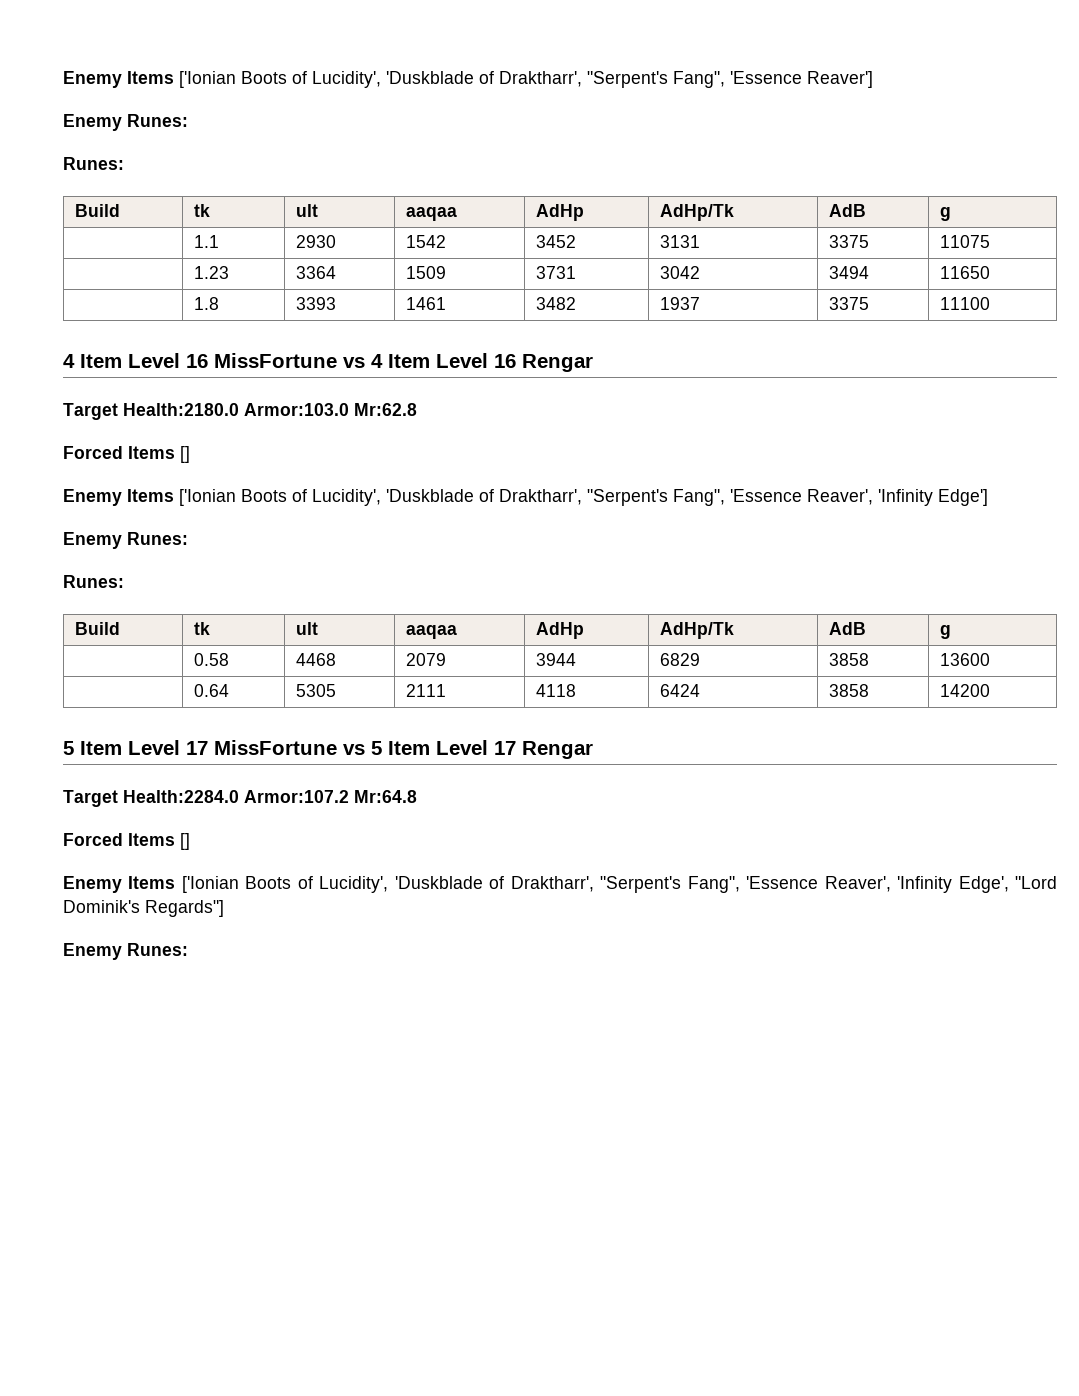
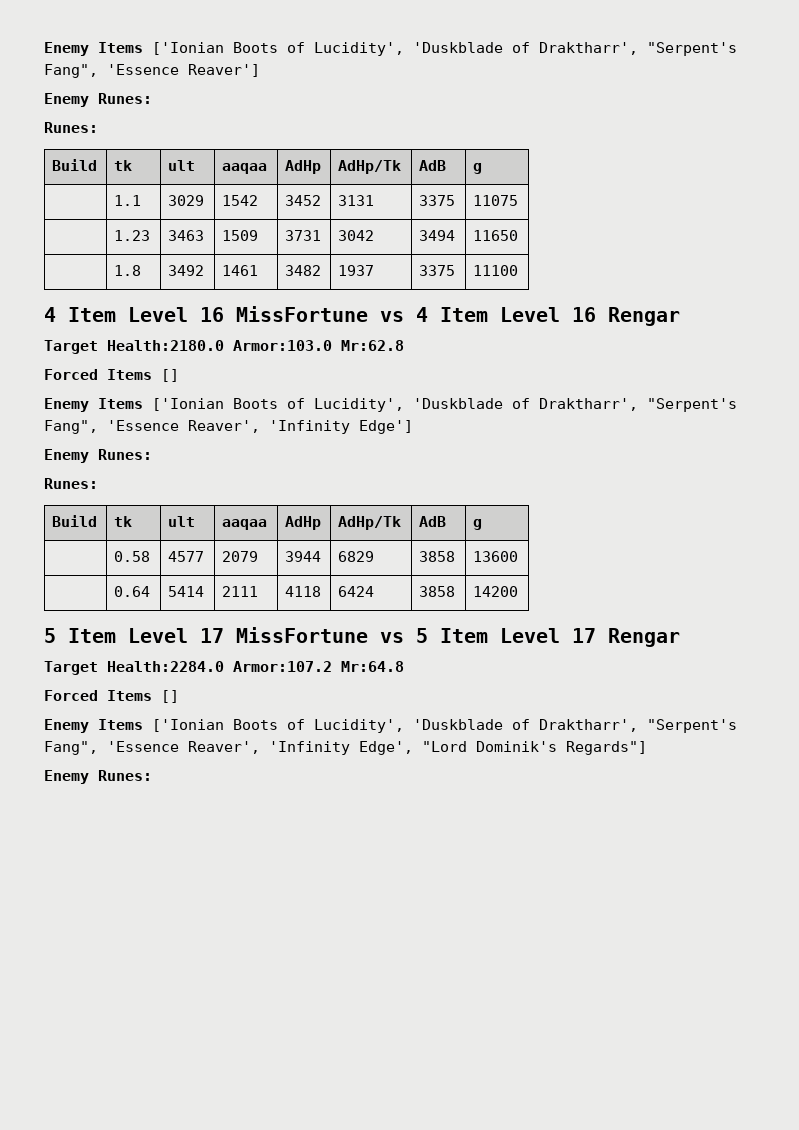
- | 1.1 | 2930 | 1542 | 3452 | 3131 | 3375 | 11075
+ | 1.1 | 3029 | 1542 | 3452 | 3131 | 3375 | 11075
- | 1.23 | 3364 | 1509 | 3731 | 3042 | 3494 | 11650
+ | 1.23 | 3463 | 1509 | 3731 | 3042 | 3494 | 11650
- | 1.8 | 3393 | 1461 | 3482 | 1937 | 3375 | 11100
+ | 1.8 | 3492 | 1461 | 3482 | 1937 | 3375 | 11100
- | 0.58 | 4468 | 2079 | 3944 | 6829 | 3858 | 13600
+ | 0.58 | 4577 | 2079 | 3944 | 6829 | 3858 | 13600
- | 0.64 | 5305 | 2111 | 4118 | 6424 | 3858 | 14200
+ | 0.64 | 5414 | 2111 | 4118 | 6424 | 3858 | 14200

